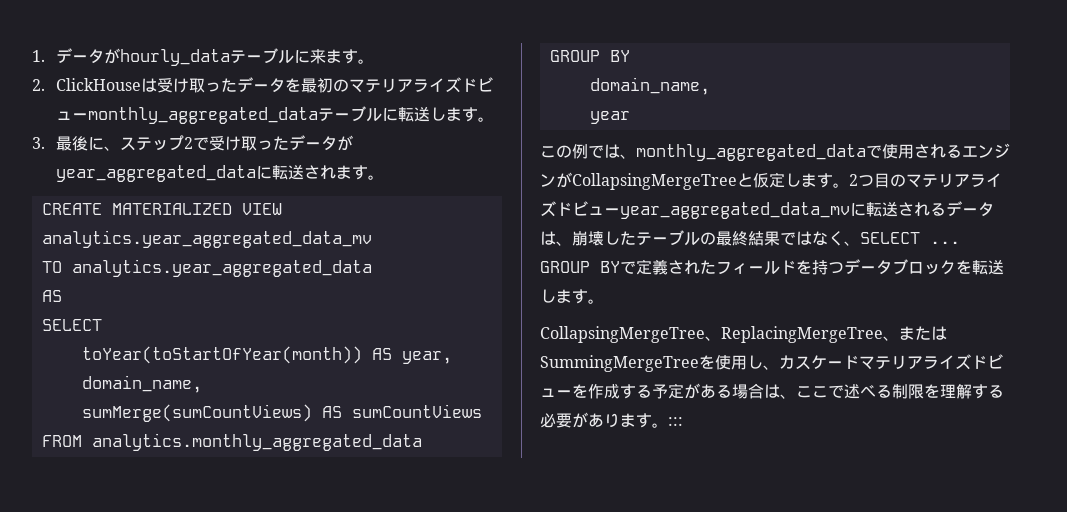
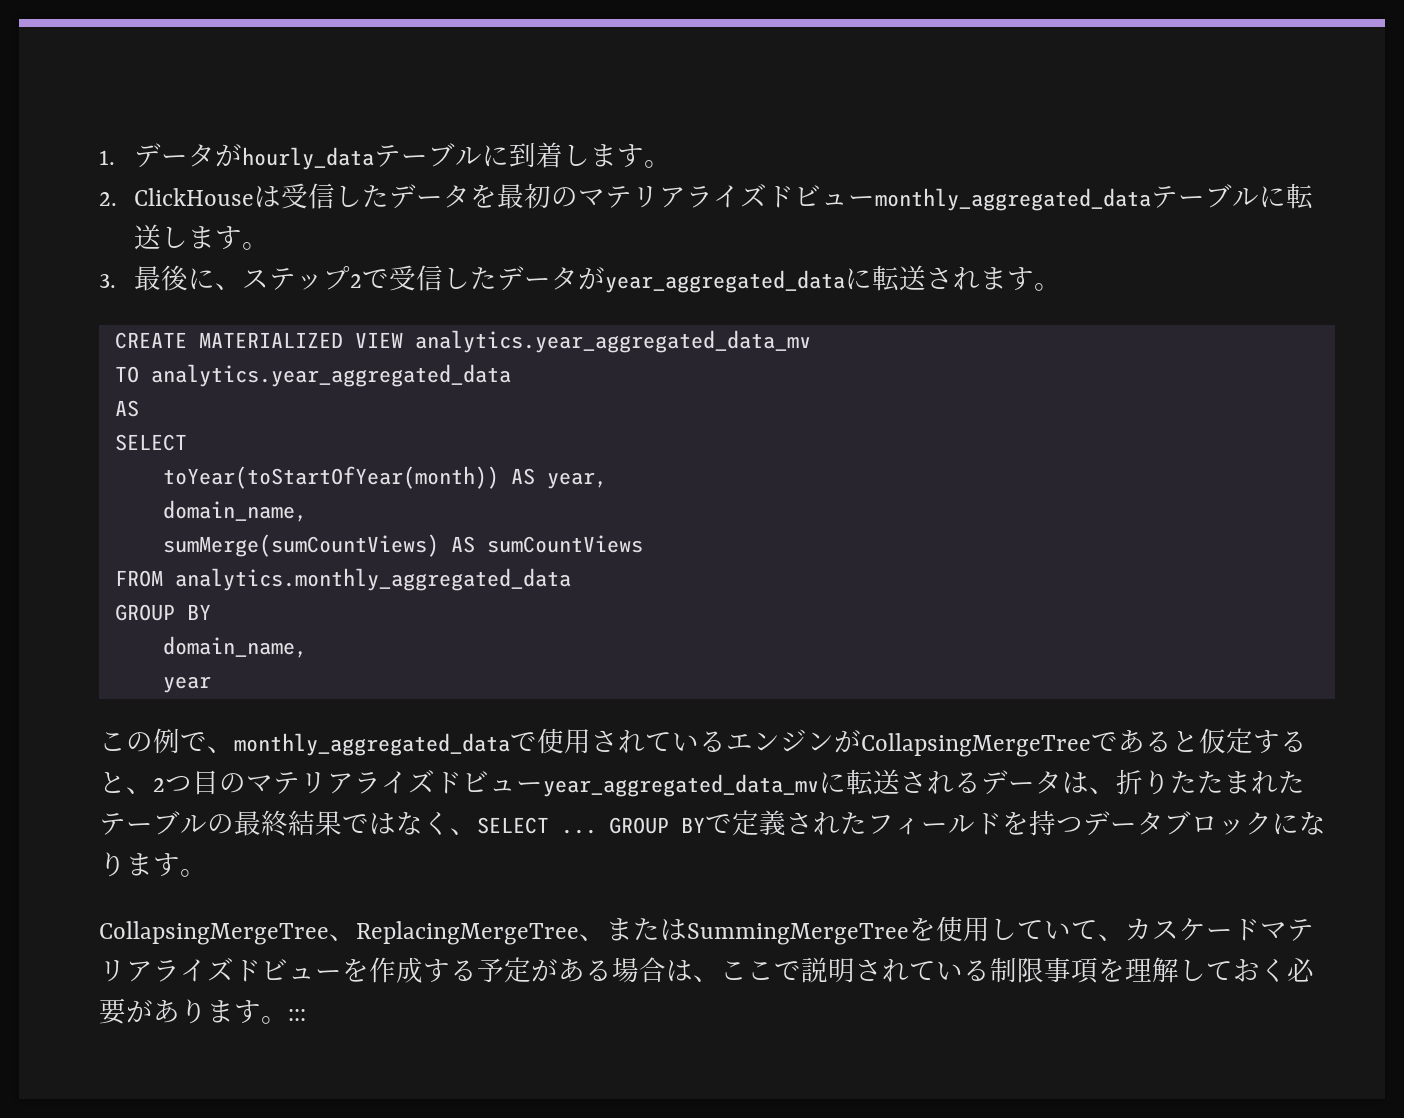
- 1.データがhourly_dataテーブルに来ます。
+ 1.データがhourly_dataテーブルに到着します。
- 2. ClickHouseは受け取ったデータを最初のマテリアライズドビューmonthly_aggregated_dataテーブルに転送します。
+ 2. ClickHouseは受信したデータを最初のマテリアライズドビューmonthly_aggregated_dataテーブルに転送します。
- 3.最後に、ステップ2で受け取ったデータがyear_aggregated_dataに転送されます。
+ 3.最後に、ステップ2で受信したデータがyear_aggregated_dataに転送されます。
- この例では、monthly_aggregated_dataで使用されるエンジンがCollapsingMergeTreeと仮定します。2つ目のマテリアライズドビューyear_aggregated_data_mvに転送されるデータは、崩壊したテーブルの最終結果ではなく、SELECT ...
+ この例で、monthly_aggregated_dataで使用されているエンジンがCollapsingMergeTreeであると仮定すると、2つ目のマテリアライズドビューyear_aggregated_data_mvに転送されるデータは、折りたたまれたテーブルの最終結果ではなく、SELECT ...
- GROUP BYで定義されたフィールドを持つデータブロックを転送します。
+ GROUP BYで定義されたフィールドを持つデータブロックになります。
- CollapsingMergeTree、ReplacingMergeTree、またはSummingMergeTreeを使用し、カスケードマテリアライズドビューを作成する予定がある場合は、ここで述べる制限を理解する必要があります。:::
+ CollapsingMergeTree、ReplacingMergeTree、またはSummingMergeTreeを使用していて、カスケードマテリアライズドビューを作成する予定がある場合は、ここで説明されている制限事項を理解しておく必要があります。:::

